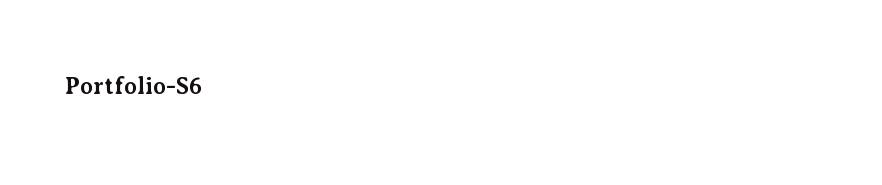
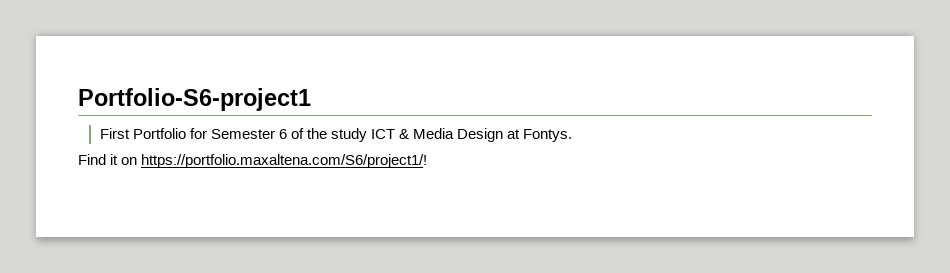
- Portfolio-S6
+ Portfolio-S6-project1
+ First Portfolio for Semester 6 of the study ICT & Media Design at Fontys.
+ Find it on https://portfolio.maxaltena.com/S6/project1/!

